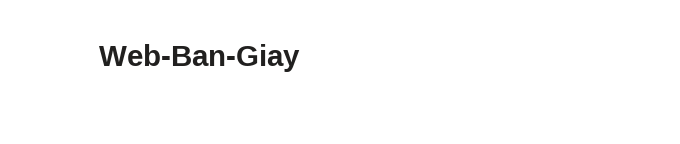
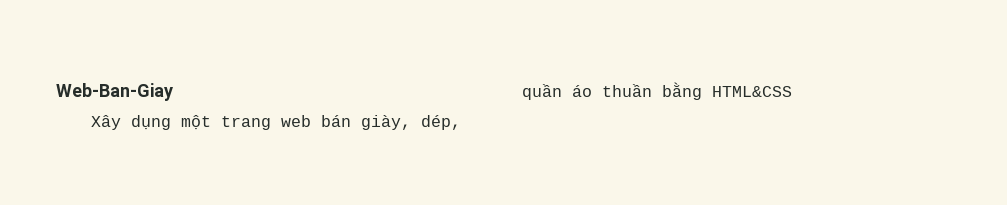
+ Xây dụng một trang web bán giày, dép, quần áo thuần bằng HTML&CSS

